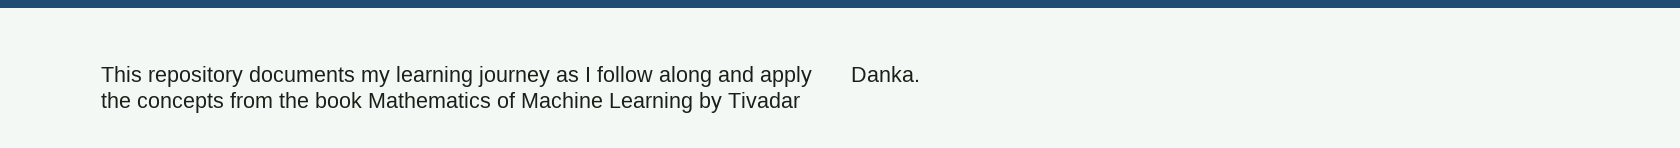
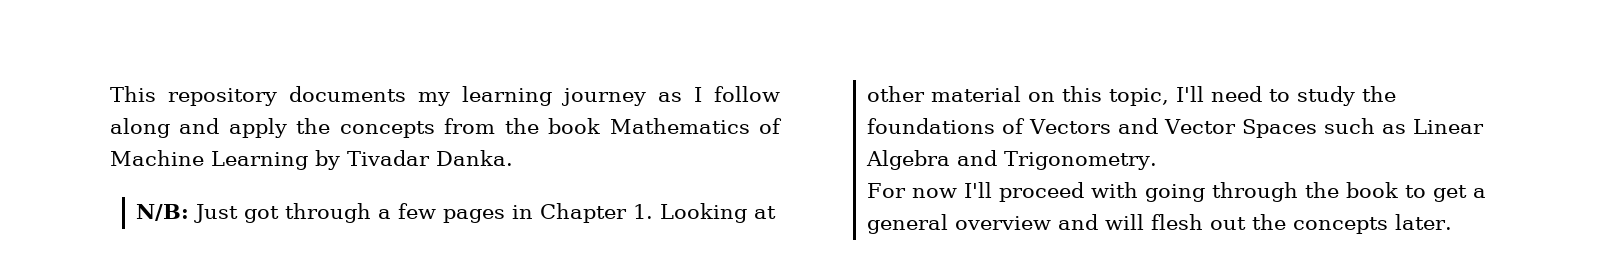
+ N/B: Just got through a few pages in Chapter 1. Looking at other material on this topic, I'll need to study the foundations of Vectors and Vector Spaces such as Linear Algebra and Trigonometry.
+ For now I'll proceed with going through the book to get a general overview and will flesh out the concepts later.

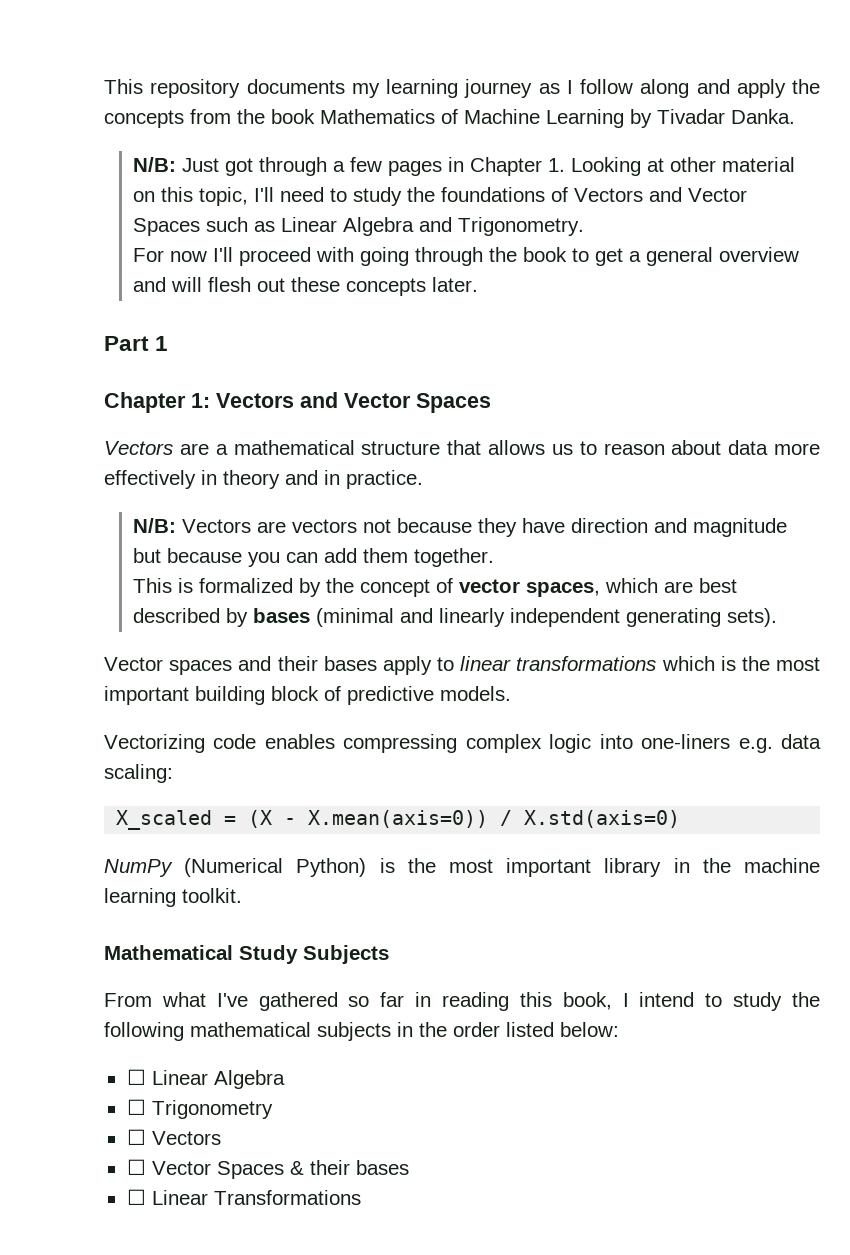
- For now I'll proceed with going through the book to get a general overview and will flesh out the concepts later.
+ For now I'll proceed with going through the book to get a general overview and will flesh out these concepts later.
+ Part 1
+ Chapter 1: Vectors and Vector Spaces
+ Vectors are a mathematical structure that allows us to reason about data more effectively in theory and in practice.
+ N/B: Vectors are vectors not because they have direction and magnitude but because you can add them together.
+ This is formalized by the concept of vector spaces, which are best described by bases (minimal and linearly independent generating sets).
+ Vector spaces and their bases apply to linear transformations which is the most important building block of predictive models.
+ Vectorizing code enables compressing complex logic into one-liners e.g. data scaling:
+ X_scaled = (X - X.mean(axis=0)) / X.std(axis=0)
+ NumPy (Numerical Python) is the most important library in the machine learning toolkit.
+ Mathematical Study Subjects
+ From what I've gathered so far in reading this book, I intend to study the following mathematical subjects in the order listed below:
+ ☐ Linear Algebra
+ ☐ Trigonometry
+ ☐ Vectors
+ ☐ Vector Spaces & their bases
+ ☐ Linear Transformations

